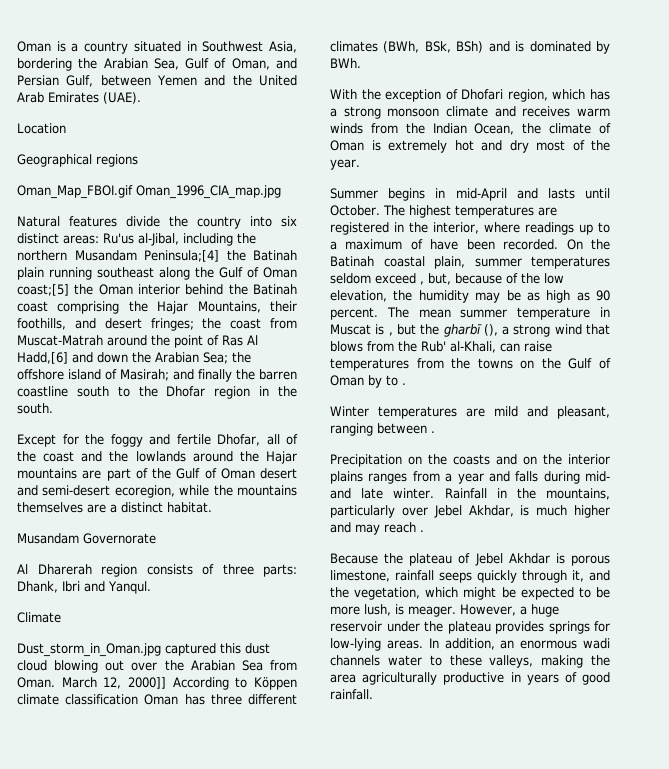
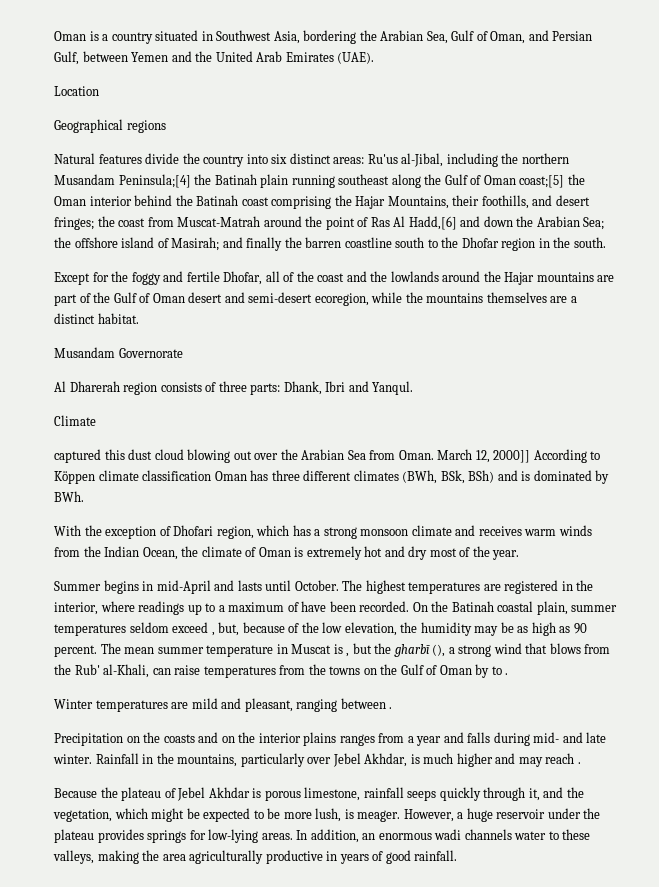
- Oman_Map_FBOI.gif Oman_1996_CIA_map.jpg
- Dust_storm_in_Oman.jpg captured this dust cloud blowing out over the Arabian Sea from Oman.
+ captured this dust cloud blowing out over the Arabian Sea from Oman.

